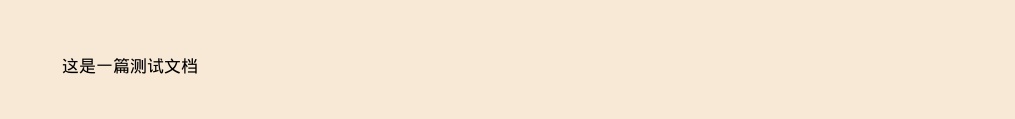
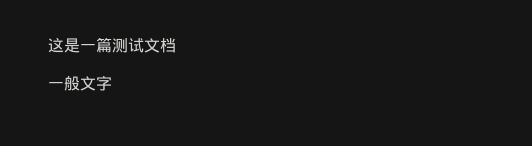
+ 一般文字

